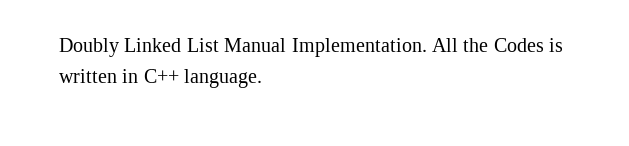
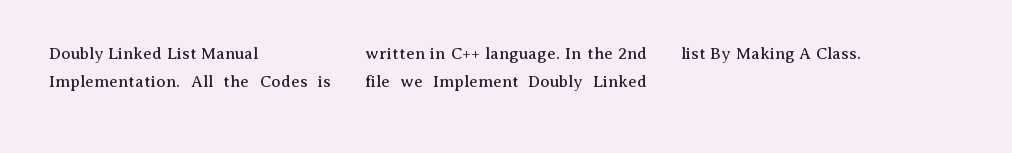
+ In the 2nd file we Implement Doubly Linked list By Making A Class.

